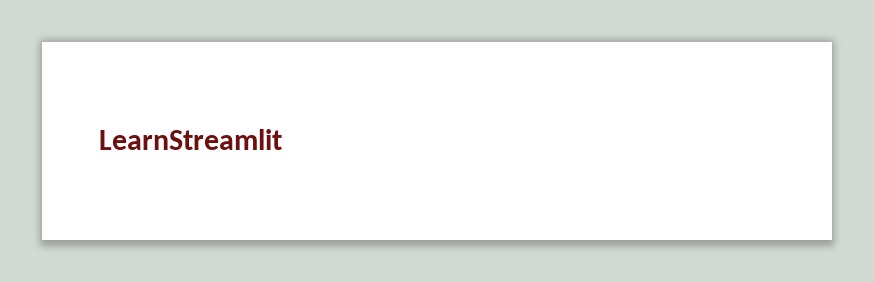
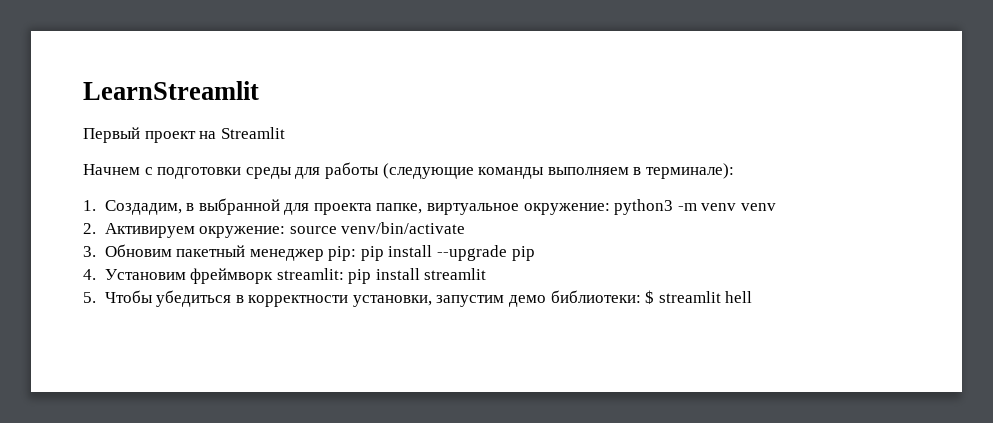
+ Первый проект на Streamlit
+ Начнем с подготовки среды для работы (следующие команды выполняем в терминале):
+ 1. Создадим, в выбранной для проекта папке, виртуальное окружение: python3 -m venv venv
+ 2. Активируем окружение: source venv/bin/activate
+ 3. Обновим пакетный менеджер pip: pip install --upgrade pip
+ 4. Установим фреймворк streamlit: pip install streamlit
+ 5. Чтобы убедиться в корректности установки, запустим демо библиотеки: $ streamlit hell

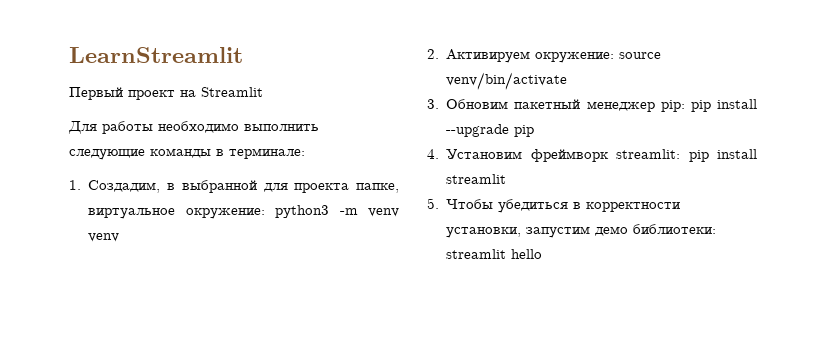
- Начнем с подготовки среды для работы (следующие команды выполняем в терминале):
+ Для работы необходимо выполнить следующие команды в терминале:
- 5. Чтобы убедиться в корректности установки, запустим демо библиотеки: $ streamlit hell
+ 5. Чтобы убедиться в корректности установки, запустим демо библиотеки: streamlit hello

